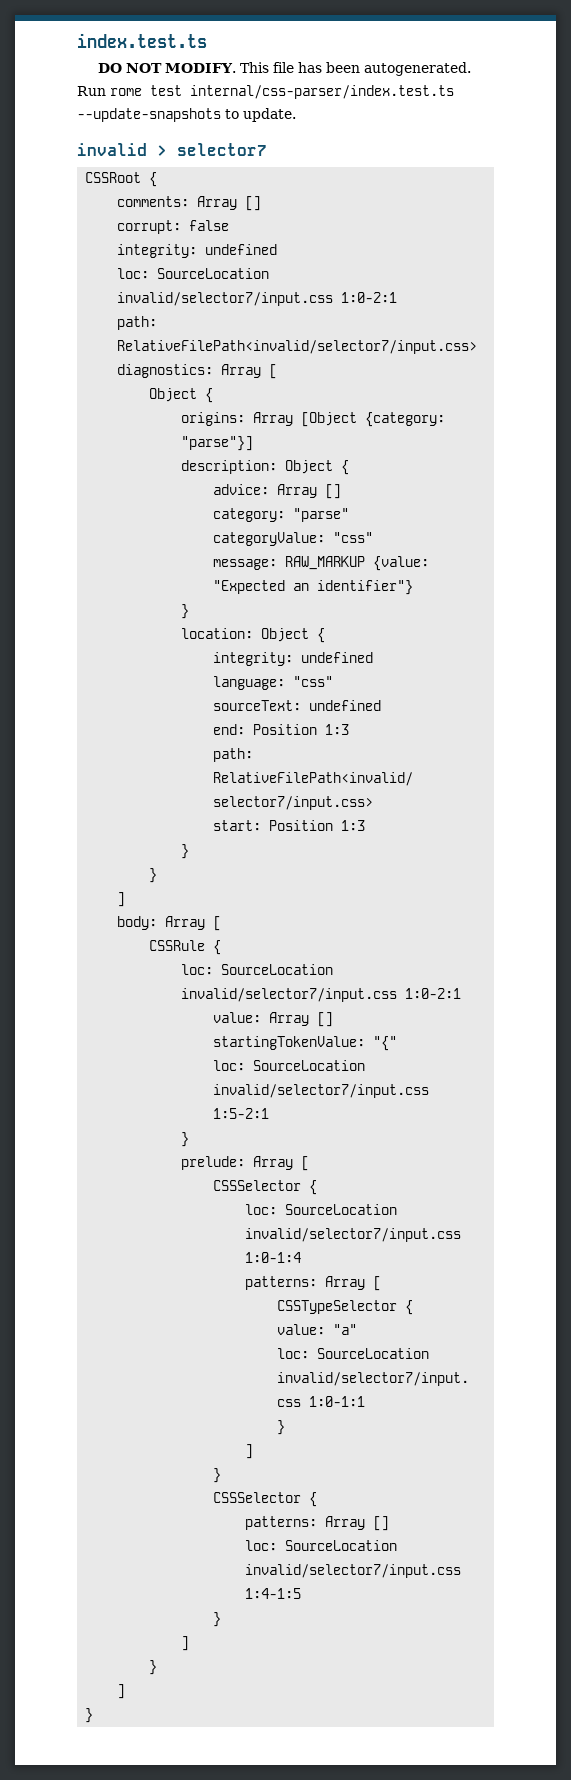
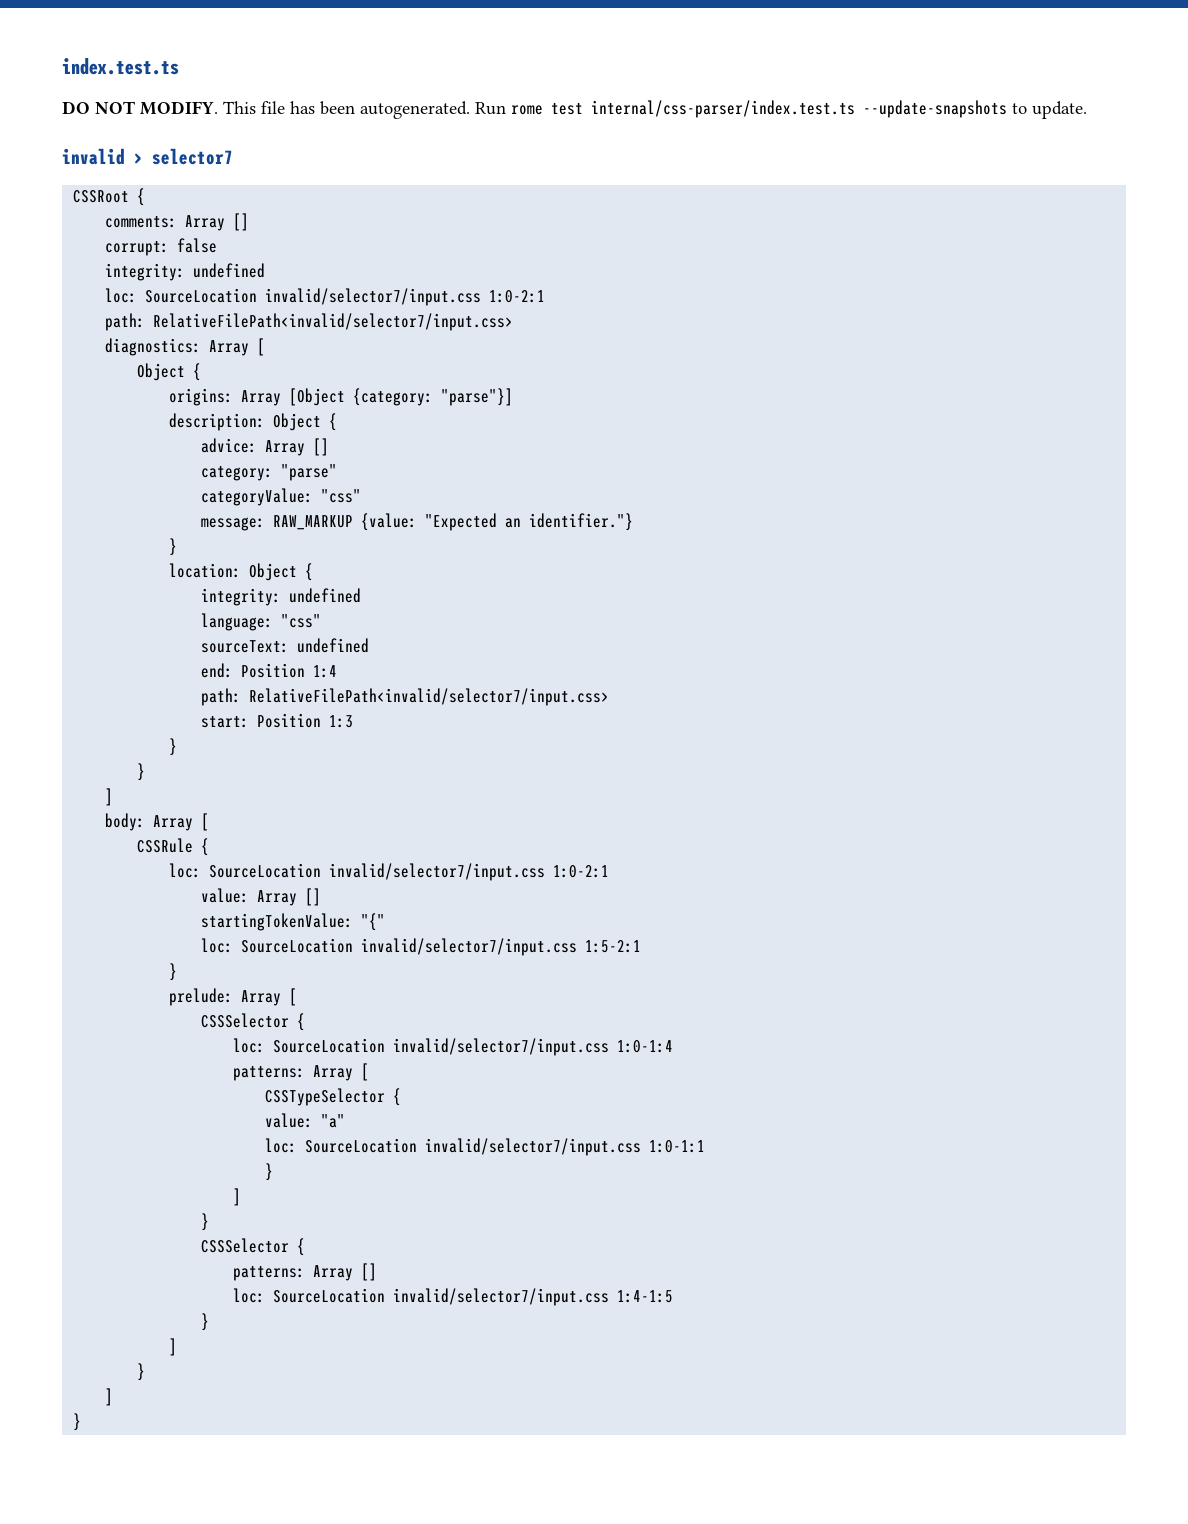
- message: RAW_MARKUP {value: "Expected an identifier"}
+ message: RAW_MARKUP {value: "Expected an identifier."}
- end: Position 1:3
+ end: Position 1:4

